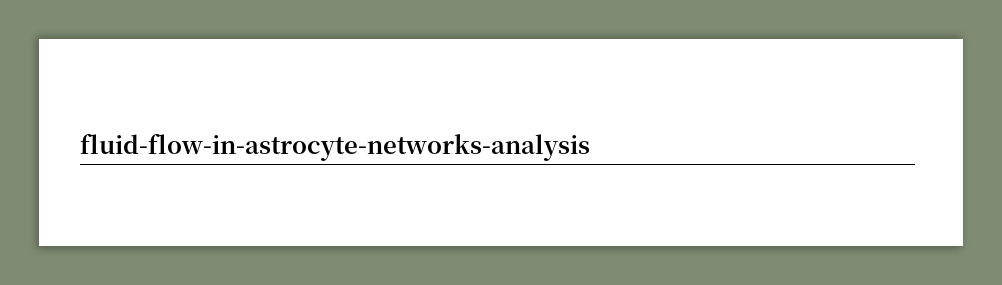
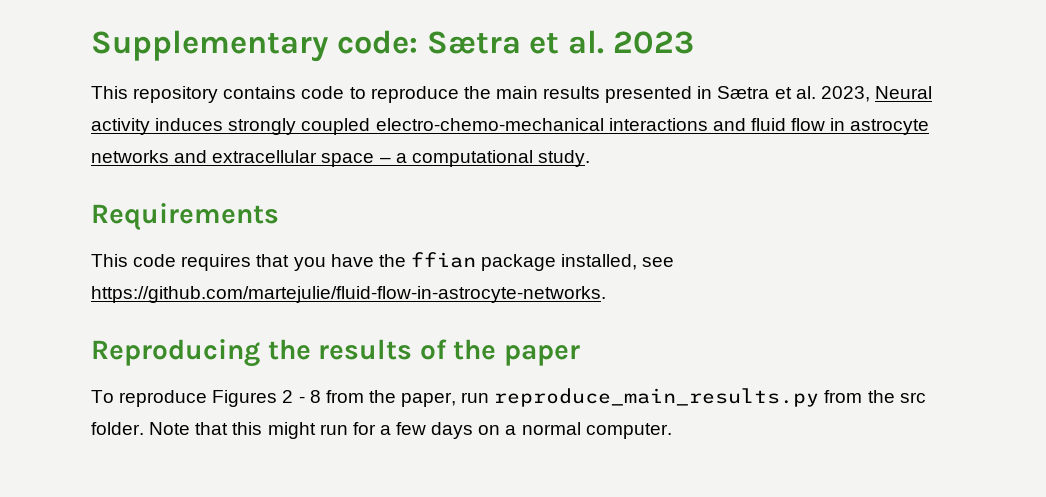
- fluid-flow-in-astrocyte-networks-analysis
+ Supplementary code: Sætra et al. 2023
+ This repository contains code to reproduce the main results presented in Sætra et al. 2023, Neural activity induces strongly coupled electro-chemo-mechanical interactions and fluid flow in astrocyte networks and extracellular space – a computational study.
+ Requirements
+ This code requires that you have the ffian package installed, see https://github.com/martejulie/fluid-flow-in-astrocyte-networks.
+ Reproducing the results of the paper
+ To reproduce Figures 2 - 8 from the paper, run reproduce_main_results.py from the src folder. Note that this might run for a few days on a normal computer.

